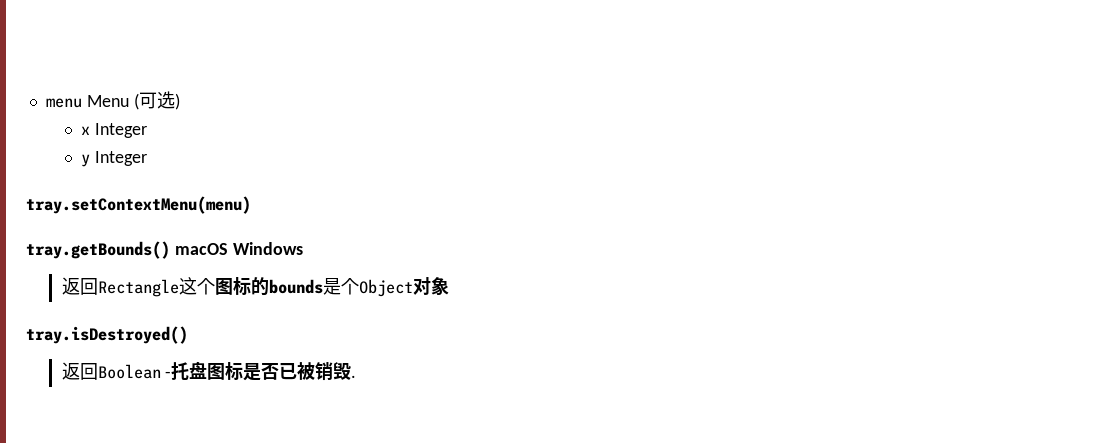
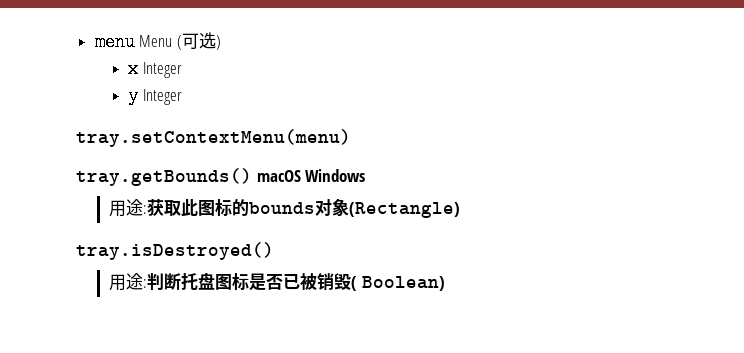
- 返回Rectangle这个图标的bounds是个Object对象
+ 用途:获取此图标的bounds对象(Rectangle)
- 返回Boolean -托盘图标是否已被销毁.
+ 用途:判断托盘图标是否已被销毁( Boolean)

